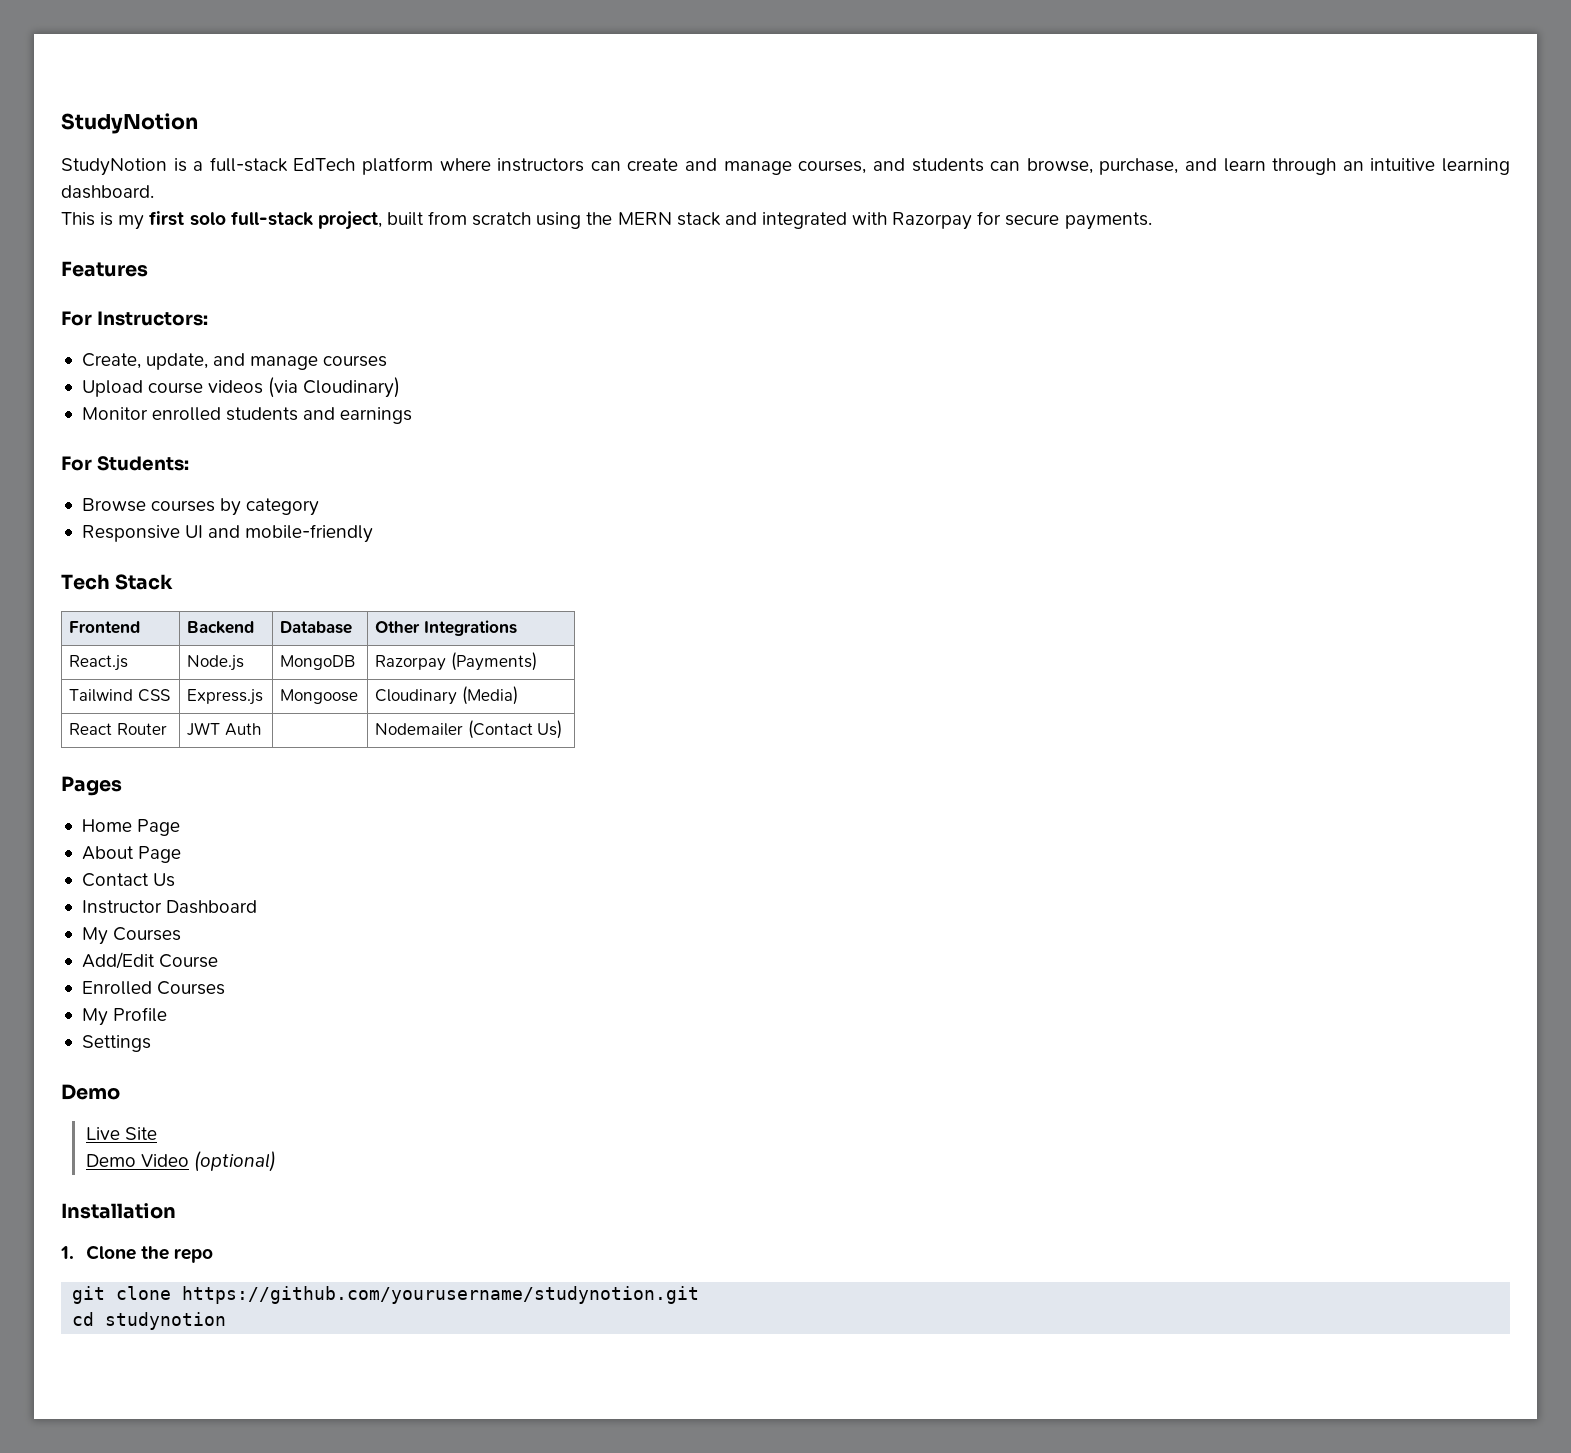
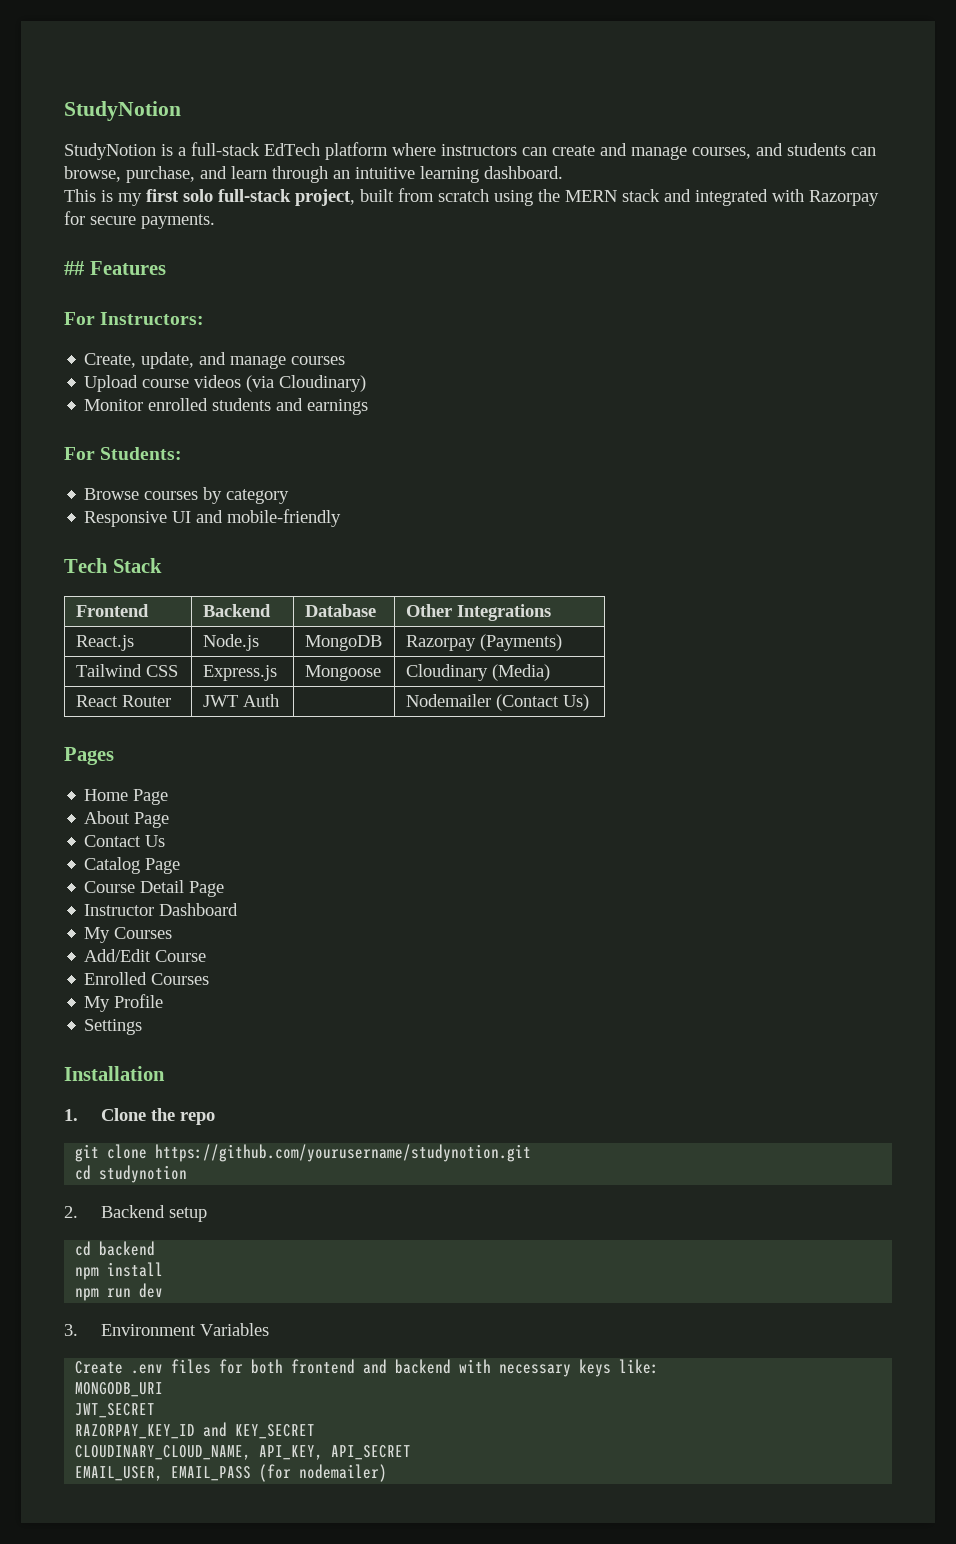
- Features
+ ## Features
+ Catalog Page
+ Course Detail Page
  Settings
- Demo
- Live Site
- Demo Video (optional)
+ 2. Backend setup
+ cd backend
+ npm install
+ npm run dev
+ 3. Environment Variables
+ Create .env files for both frontend and backend with necessary keys like:
+ MONGODB_URI
+ JWT_SECRET
+ RAZORPAY_KEY_ID and KEY_SECRET
+ CLOUDINARY_CLOUD_NAME, API_KEY, API_SECRET
+ EMAIL_USER, EMAIL_PASS (for nodemailer)

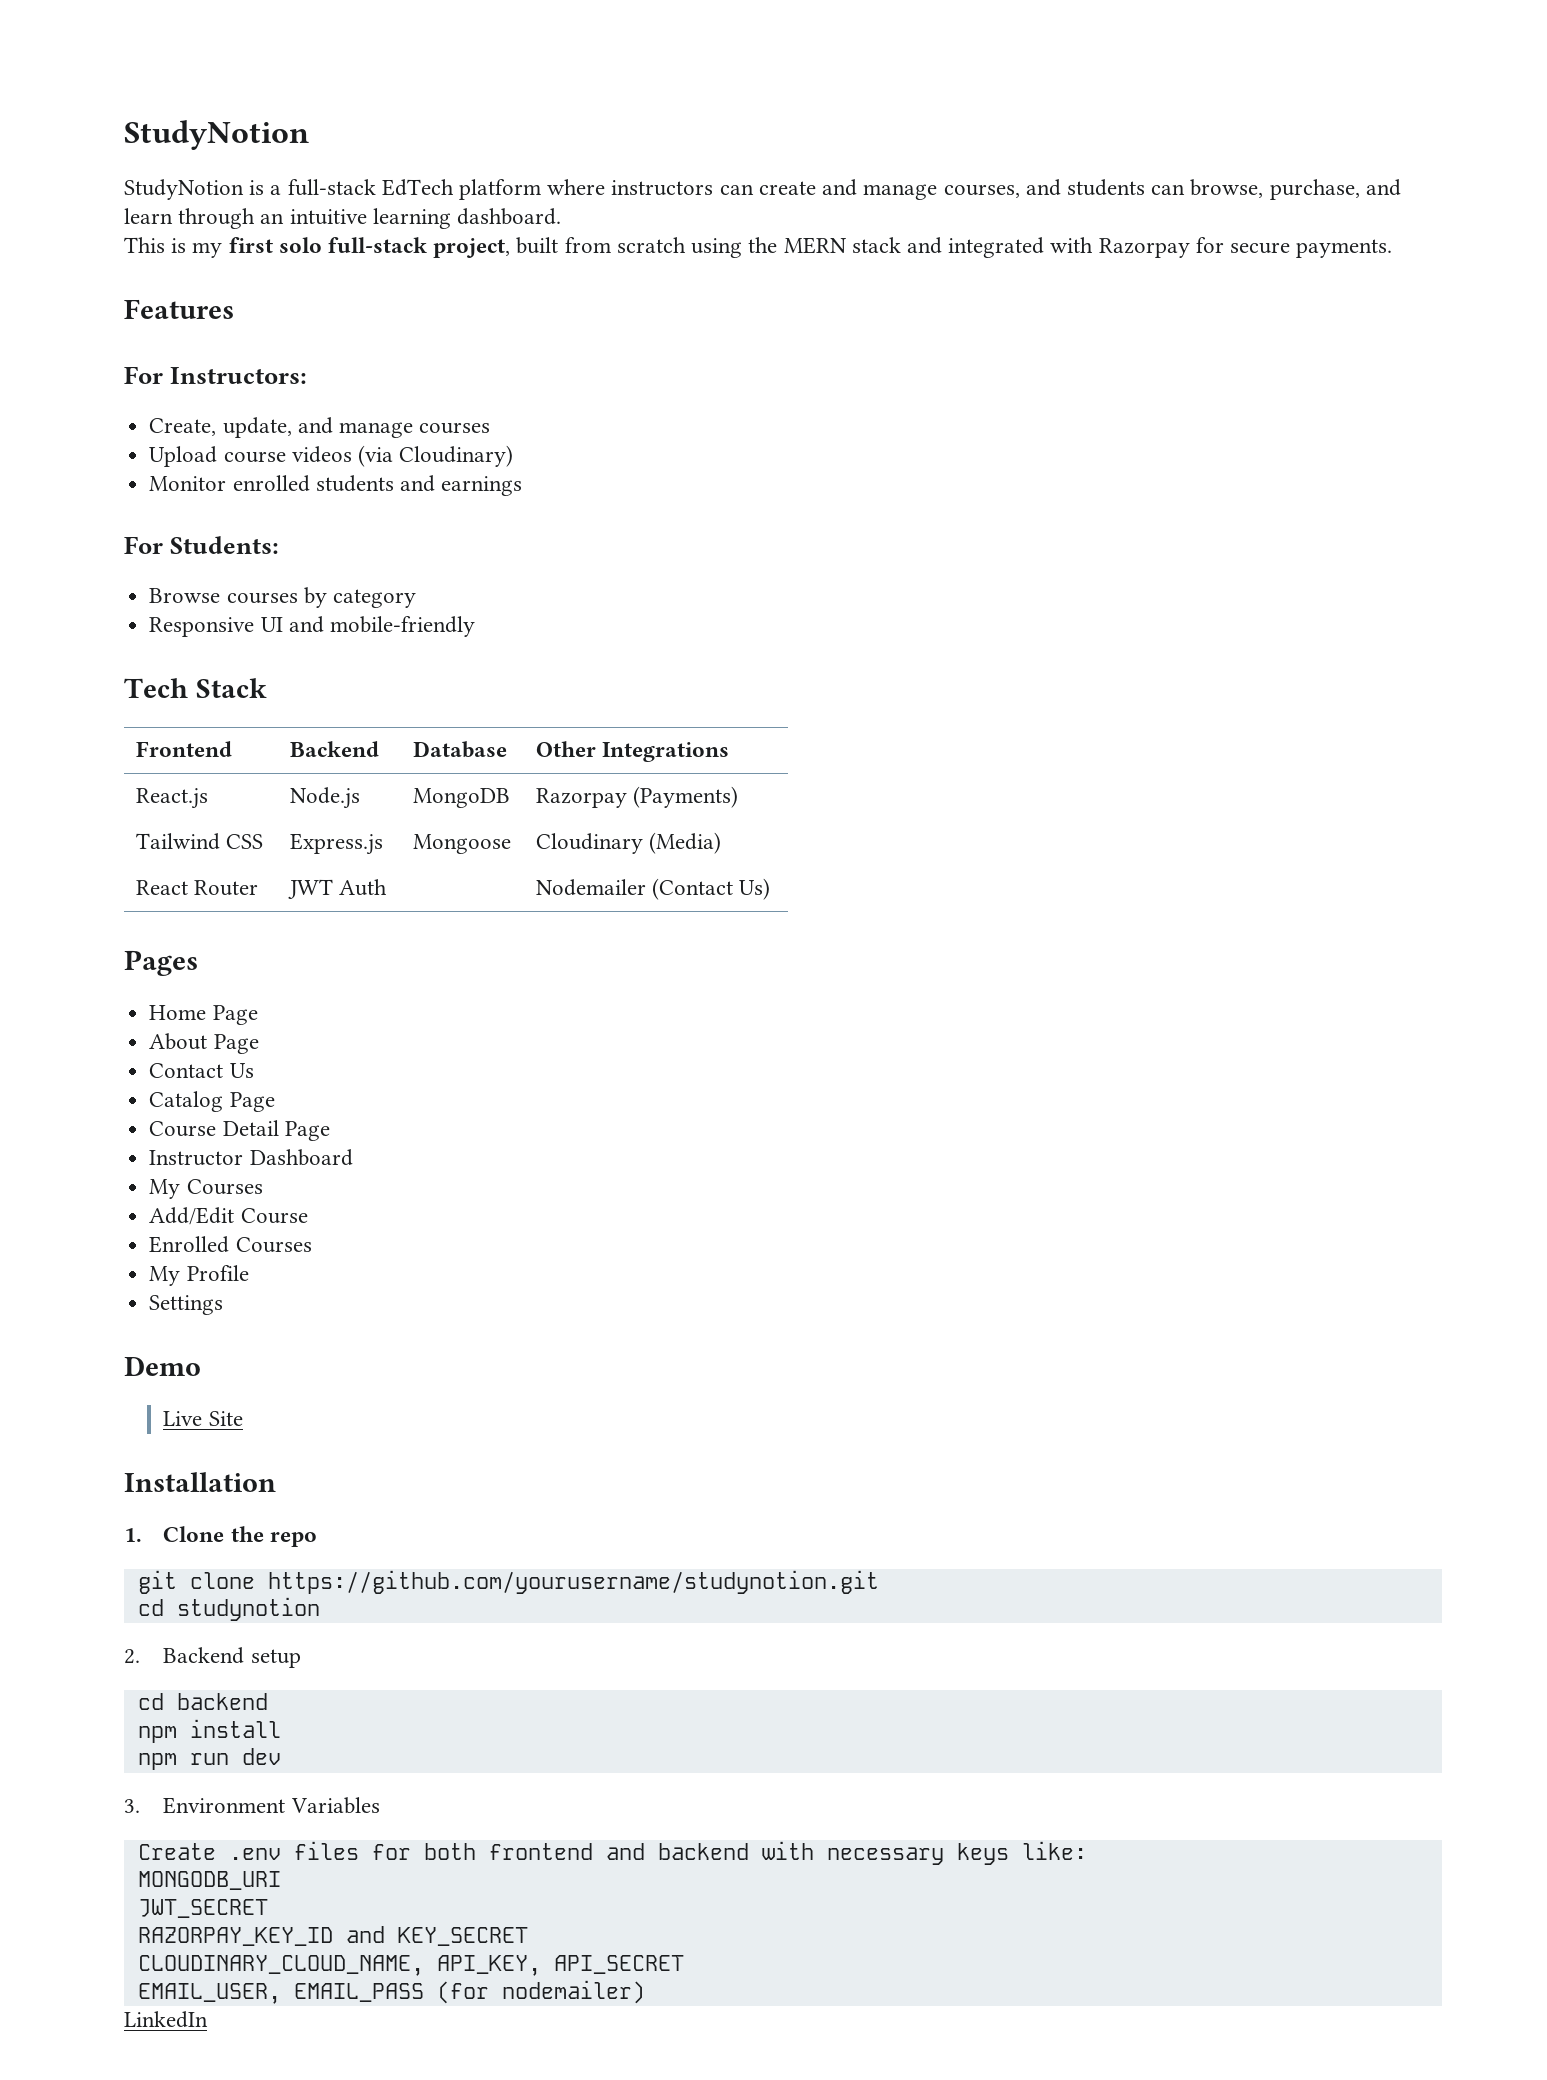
- ## Features
+ Features
+ Demo
+ Live Site
+ LinkedIn

